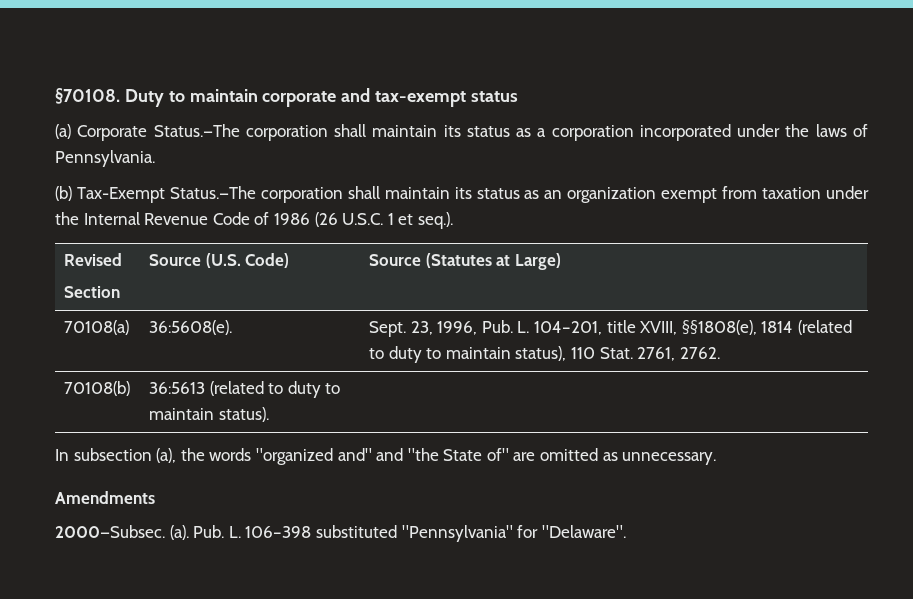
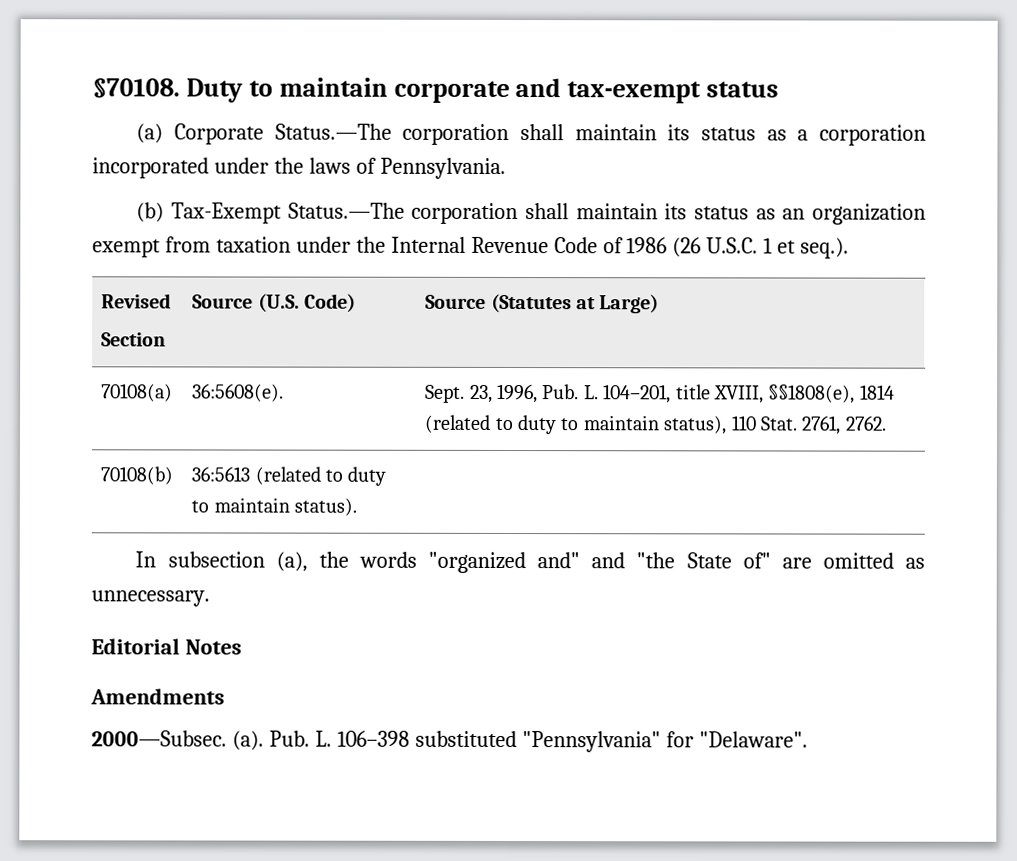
+ Editorial Notes

